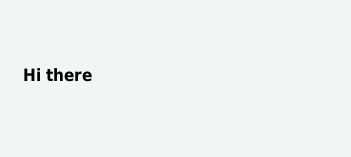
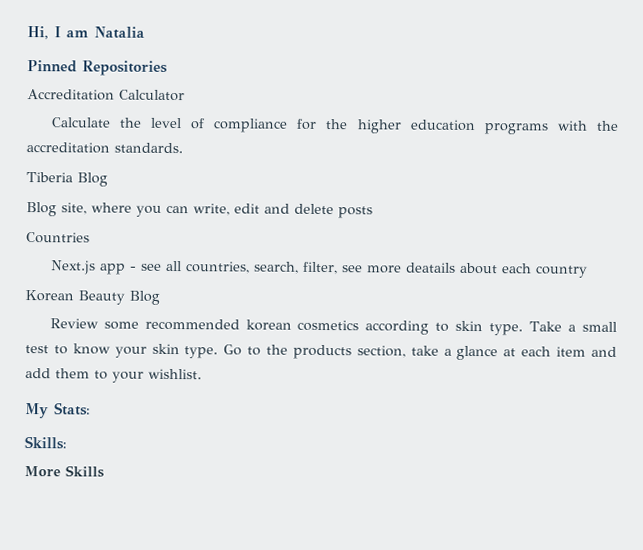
- Hi there
+ Hi, I am Natalia
+ Pinned Repositories
+ Accreditation Calculator
+ Calculate the level of compliance for the higher education programs with the accreditation standards.
+ Tiberia Blog
+ Blog site, where you can write, edit and delete posts
+ Countries
+ Next.js app - see all countries, search, filter, see more deatails about each country
+ Korean Beauty Blog
+ Review some recommended korean cosmetics according to skin type. Take a small test to know your skin type. Go to the products section, take a glance at each item and add them to your wishlist.
+ My Stats:
+ Skills:
+ More Skills

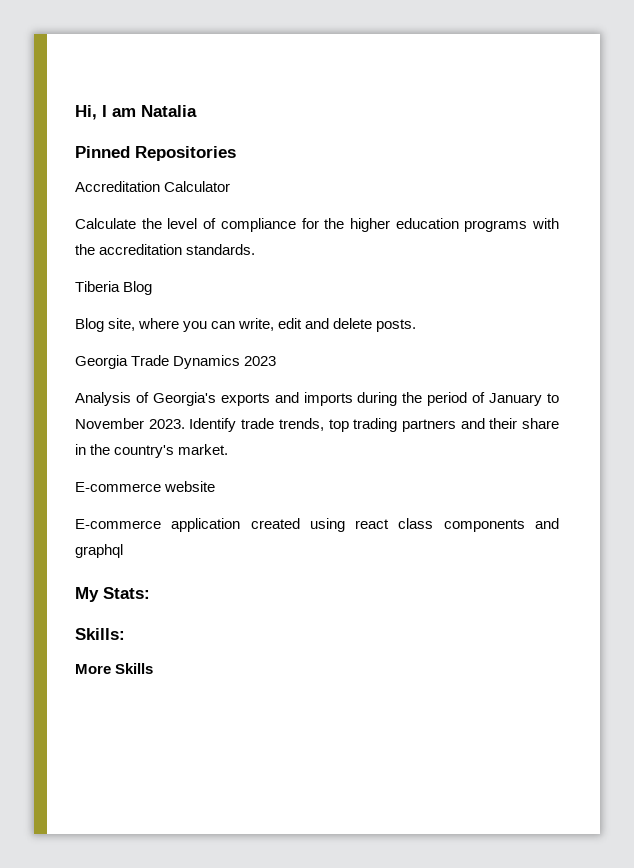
- Blog site, where you can write, edit and delete posts
- Countries
- Next.js app - see all countries, search, filter, see more deatails about each country
- Korean Beauty Blog
- Review some recommended korean cosmetics according to skin type. Take a small test to know your skin type. Go to the products section, take a glance at each item and add them to your wishlist.
+ Blog site, where you can write, edit and delete posts.
+ Georgia Trade Dynamics 2023
+ Analysis of Georgia's exports and imports during the period of January to November 2023. Identify trade trends, top trading partners and their share in the country's market.
+ E-commerce website
+ E-commerce application created using react class components and graphql

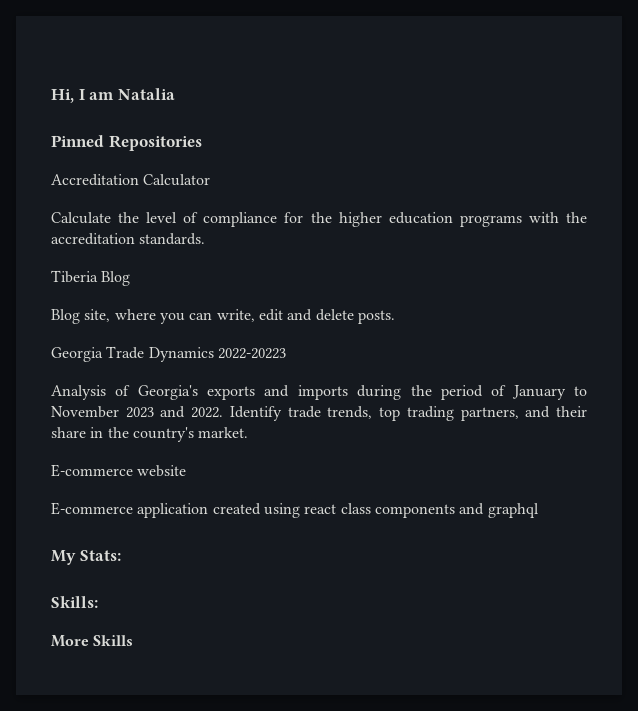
- Georgia Trade Dynamics 2023
+ Georgia Trade Dynamics 2022-20223
- Analysis of Georgia's exports and imports during the period of January to November 2023.
+ Analysis of Georgia's exports and imports during the period of January to November 2023 and 2022.
- Identify trade trends, top trading partners and their share in the country's market.
+ Identify trade trends, top trading partners, and their share in the country's market.

